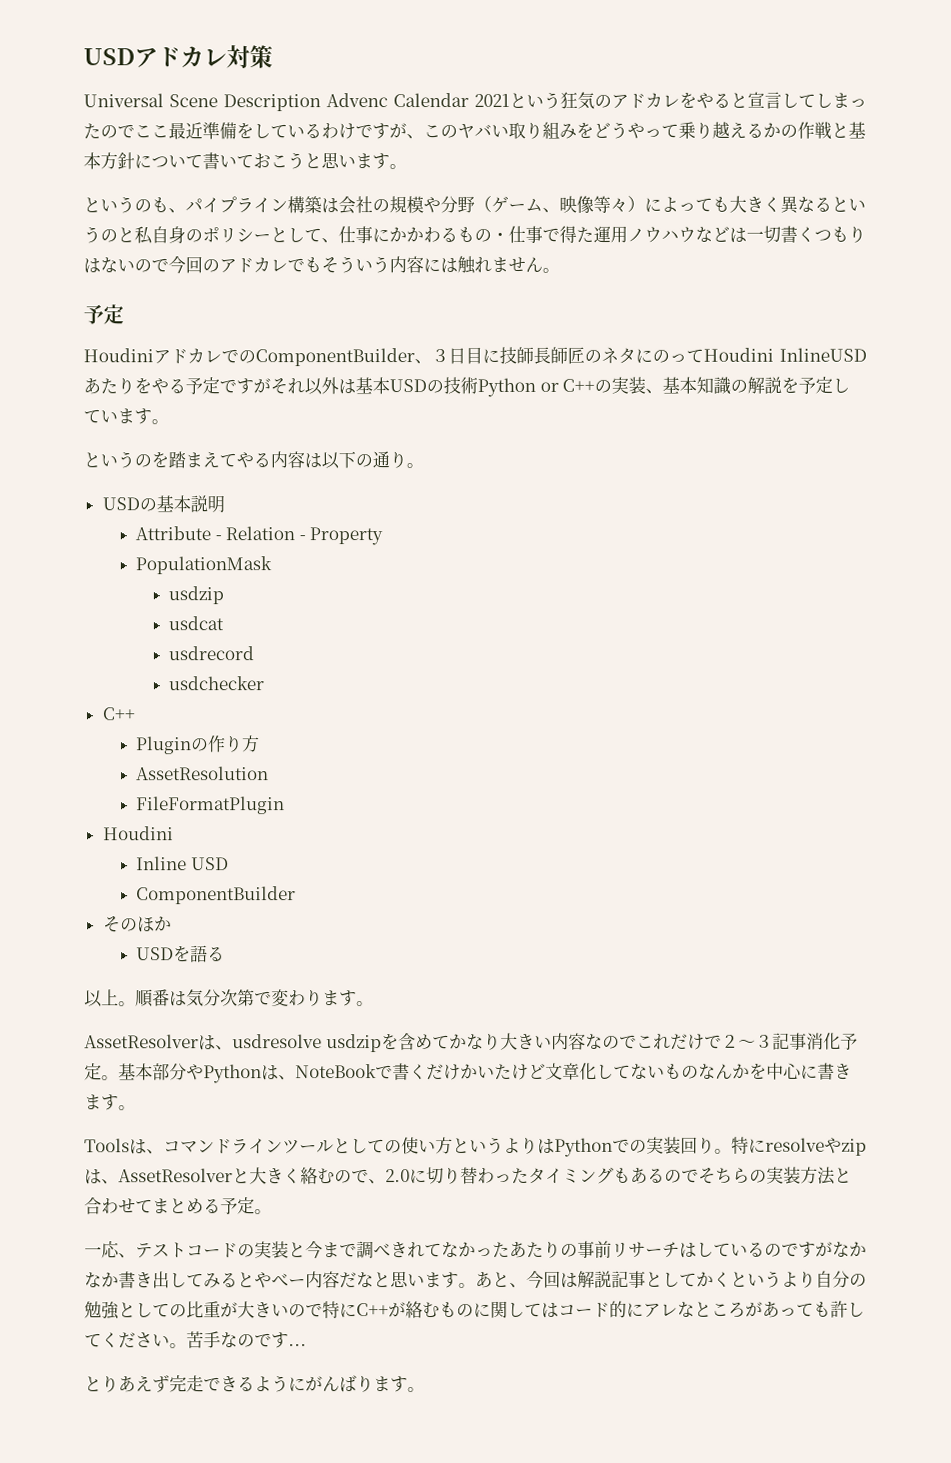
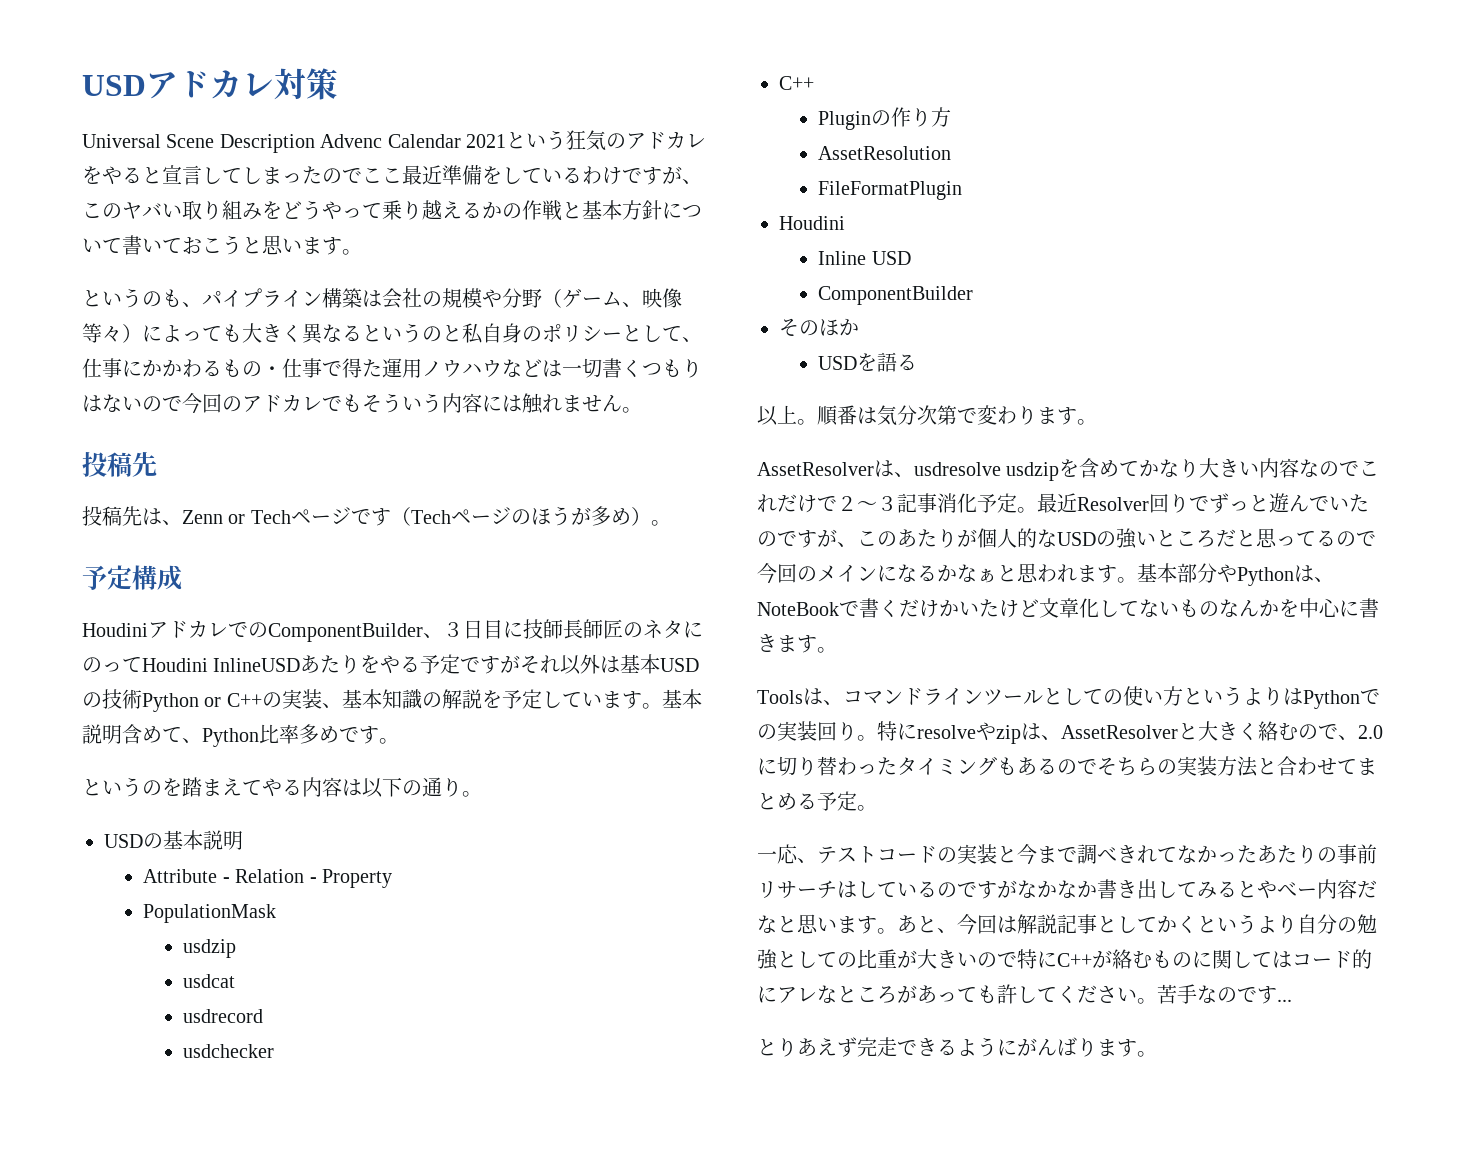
  というのも、パイプライン構築は会社の規模や分野（ゲーム、映像等々）によっても大きく異なるというのと私自身のポリシーとして、仕事にかかわるもの・仕事で得た運用ノウハウなどは一切書くつもりはないので今回のアドカレでもそういう内容には触れません。
- 予定
+ 投稿先
+ 投稿先は、Zenn or Techページです（Techページのほうが多め）。
+ 予定構成
+ 基本説明含めて、Python比率多めです。
+ 最近Resolver回りでずっと遊んでいたのですが、このあたりが個人的なUSDの強いところだと思ってるので今回のメインになるかなぁと思われます。

